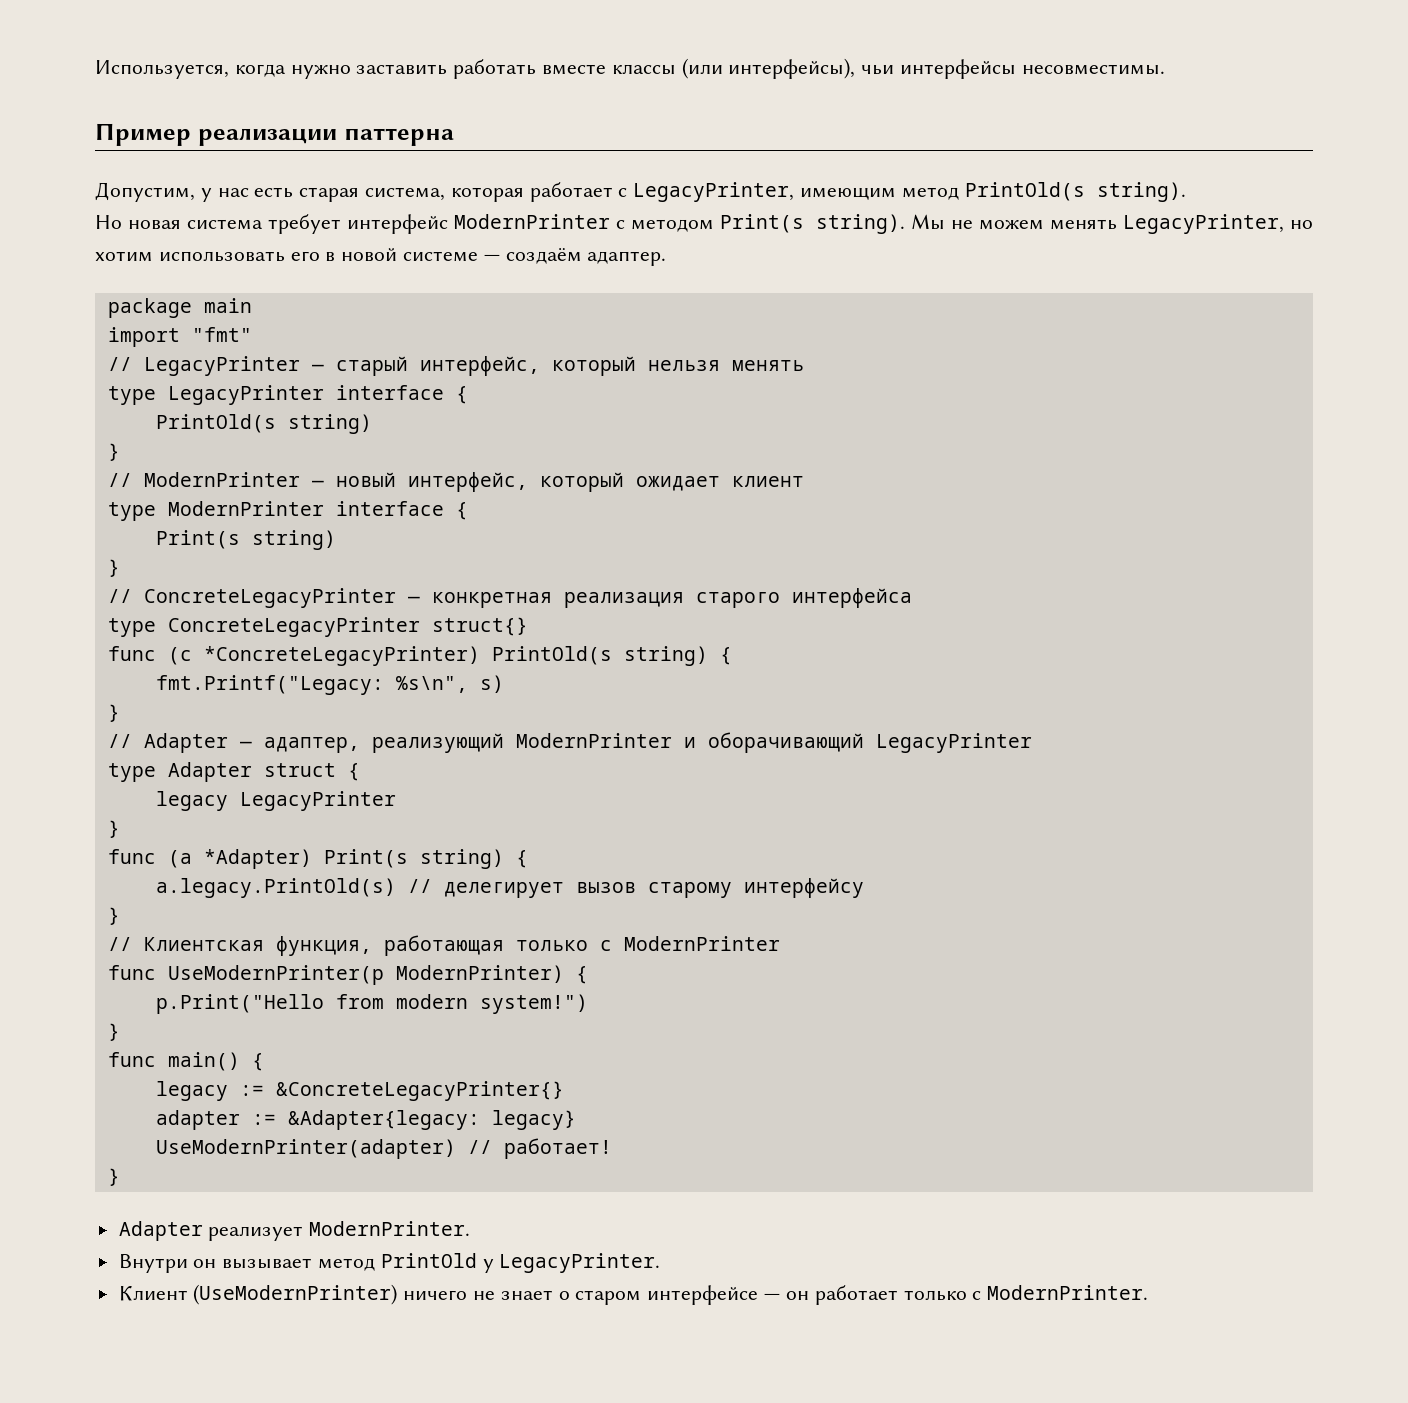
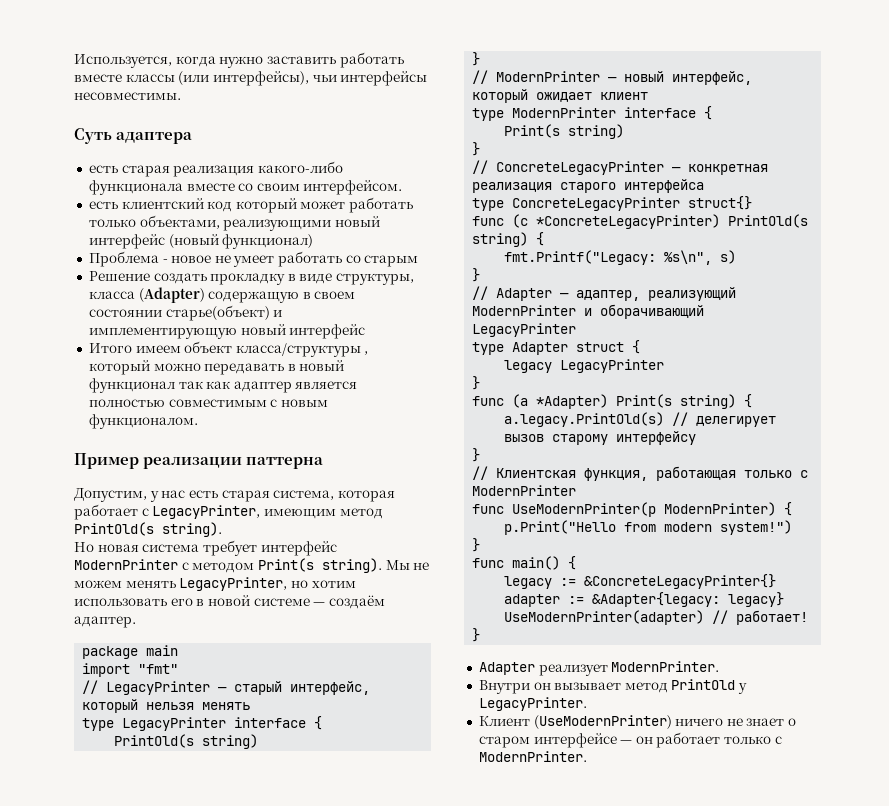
+ Суть адаптера
+ есть старая реализация какого-либо функционала вместе со своим интерфейсом.
+ есть клиентский код который может работать только объектами, реализующими новый интерфейс (новый функционал)
+ Проблема - новое не умеет работать со старым
+ Решение создать прокладку в виде структуры, класса (Adapter) содержащую в своем состоянии старье(объект) и имплементирующую новый интерфейс
+ Итого имеем объект класса/структуры , который можно передавать в новый функционал так как адаптер является полностью совместимым с новым функционалом.

